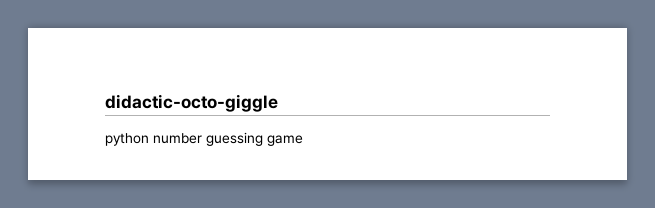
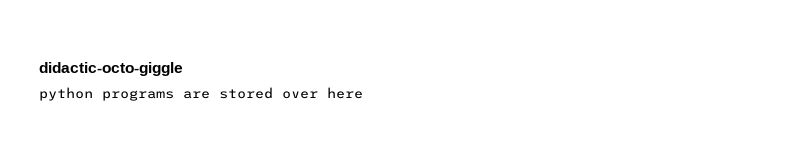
- python number guessing game
+ python programs are stored over here

